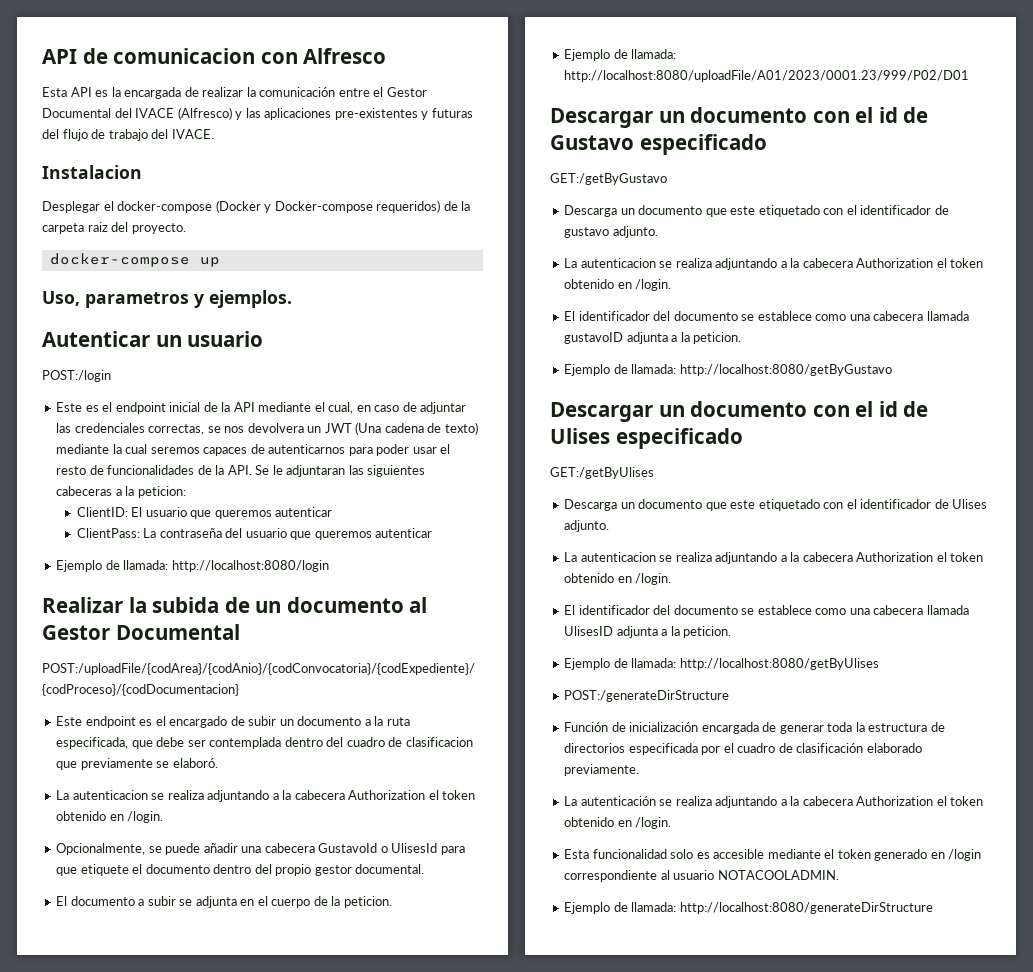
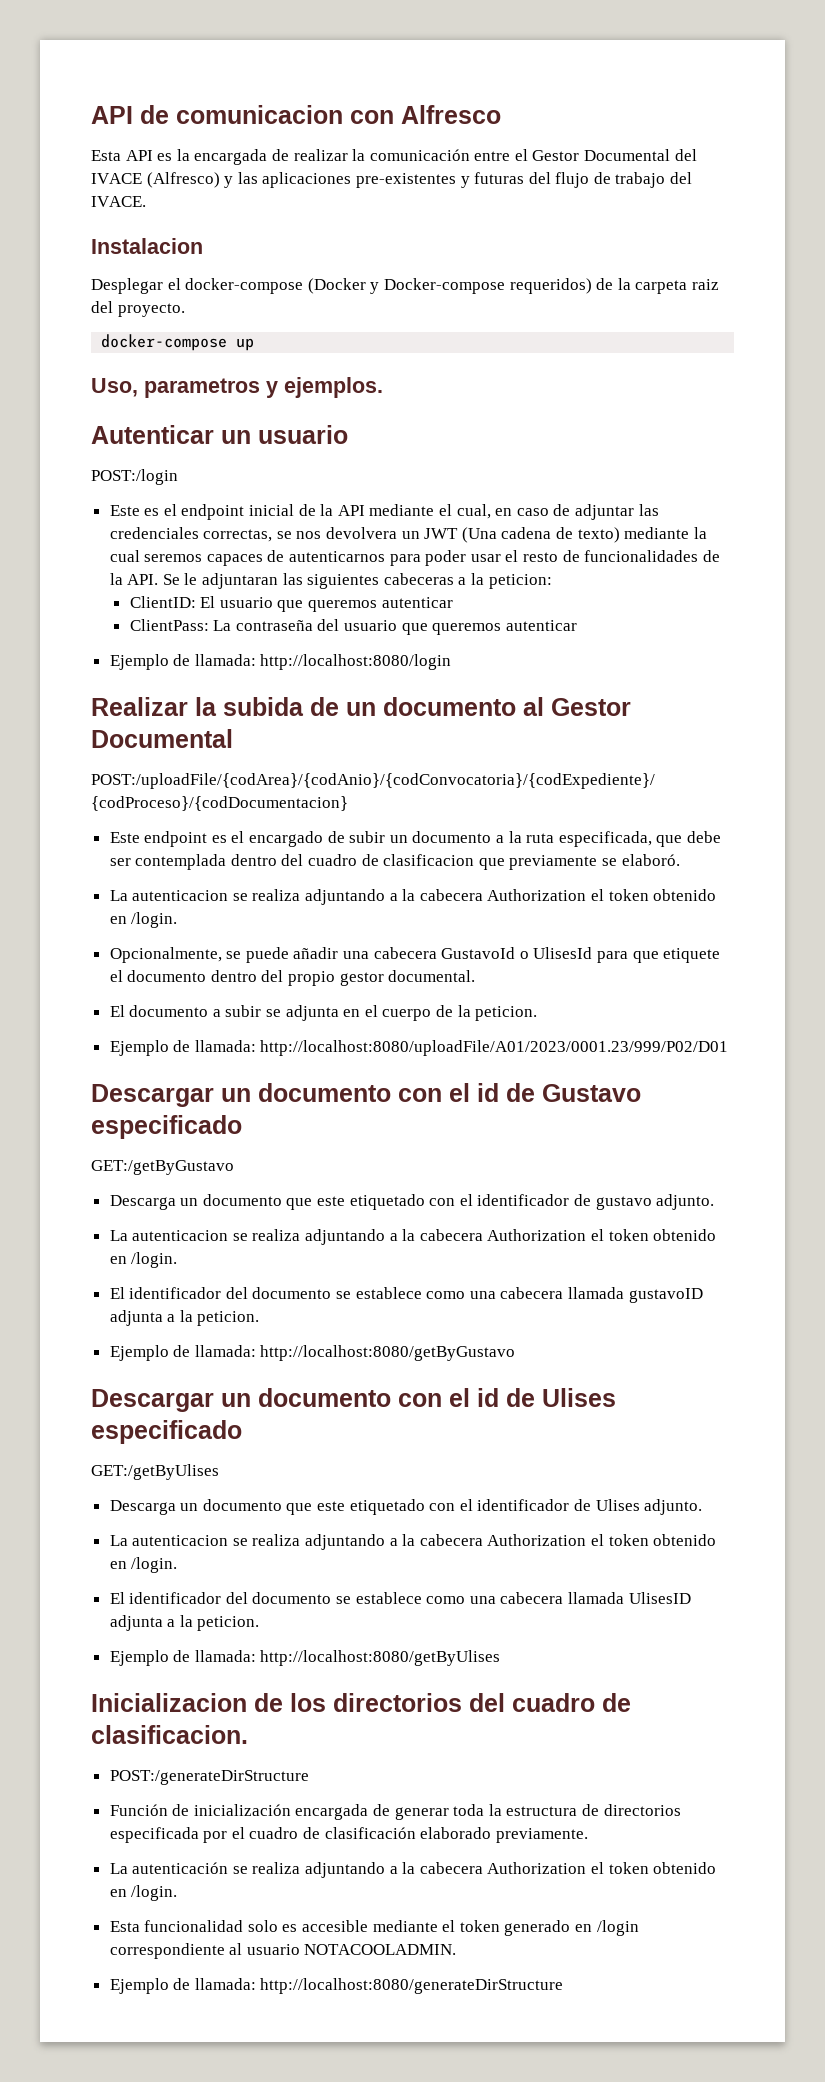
+ Inicializacion de los directorios del cuadro de clasificacion.

